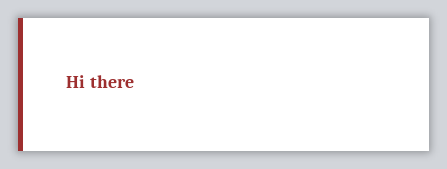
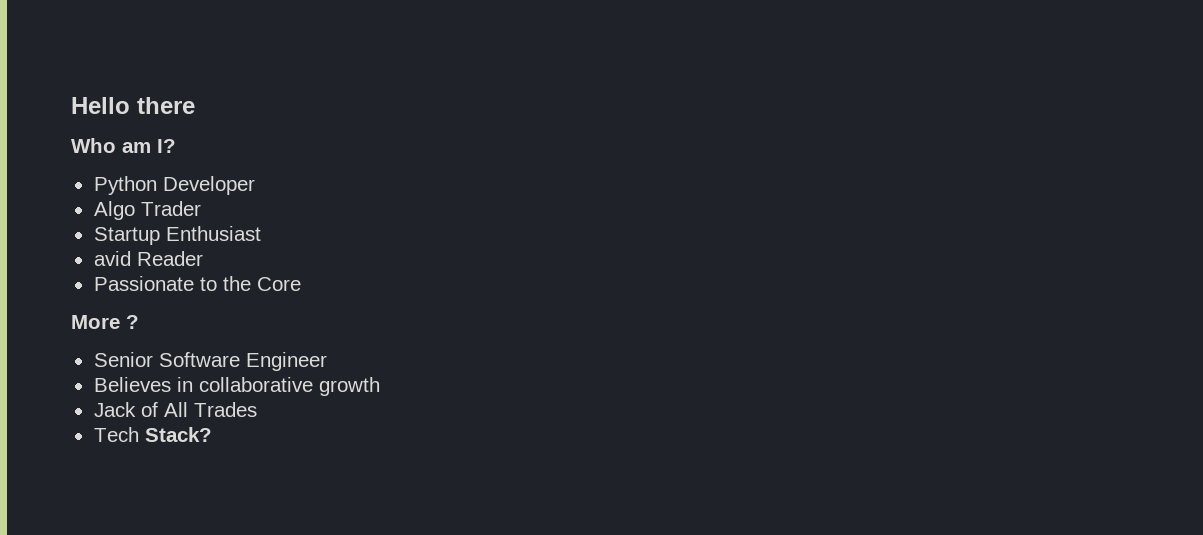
- Hi there
+ Hello there
+ Who am I?
+ Python Developer
+ Algo Trader
+ Startup Enthusiast
+ avid Reader
+ Passionate to the Core
+ More ?
+ Senior Software Engineer
+ Believes in collaborative growth
+ Jack of All Trades
+ Tech Stack?

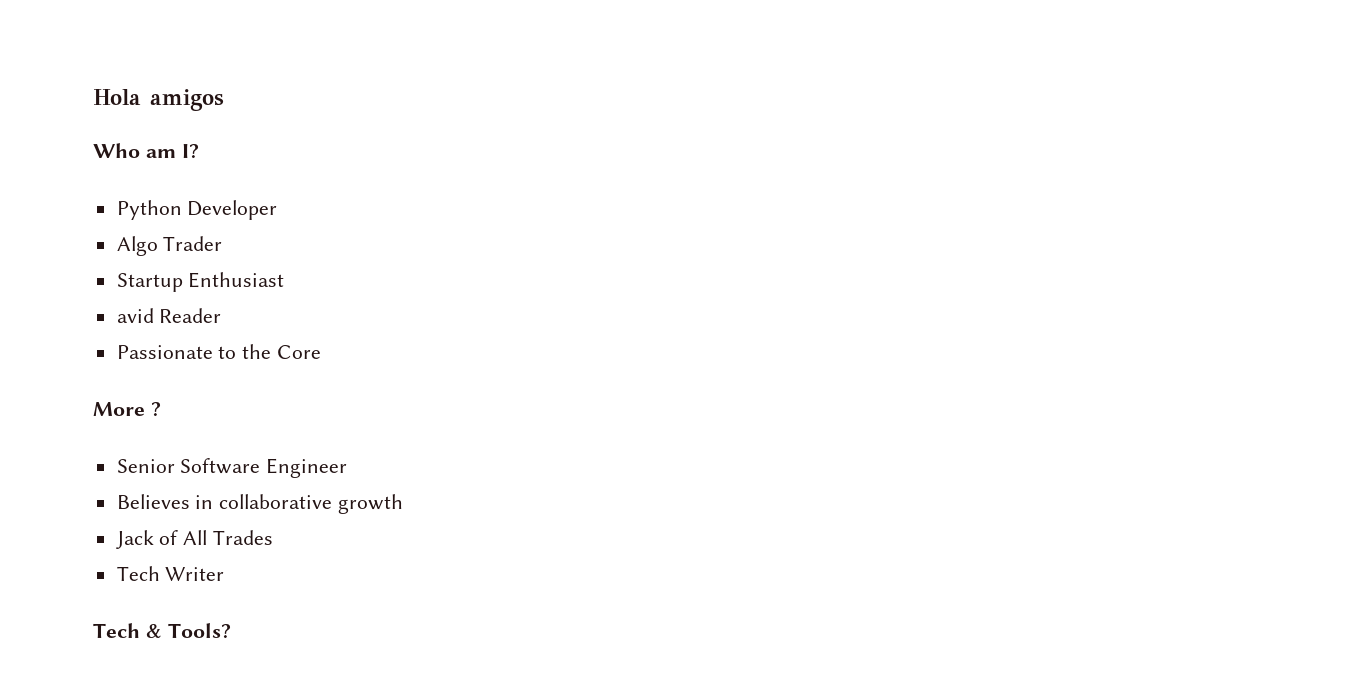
- Hello there
+ Hola amigos
- Tech Stack?
+ Tech Writer
+ Tech & Tools?

